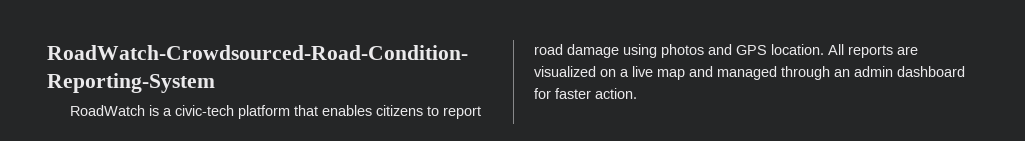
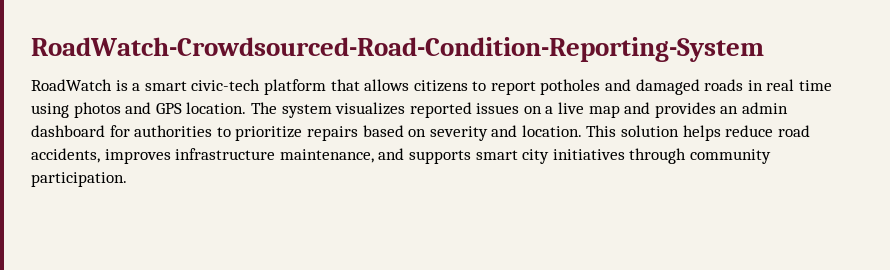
- RoadWatch is a civic-tech platform that enables citizens to report road damage using photos and GPS location.
+ RoadWatch is a smart civic-tech platform that allows citizens to report potholes and damaged roads in real time using photos and GPS location.
- All reports are visualized on a live map and managed through an admin dashboard for faster action.
+ The system visualizes reported issues on a live map and provides an admin dashboard for authorities to prioritize repairs based on severity and location. This solution helps reduce road accidents, improves infrastructure maintenance, and supports smart city initiatives through community participation.

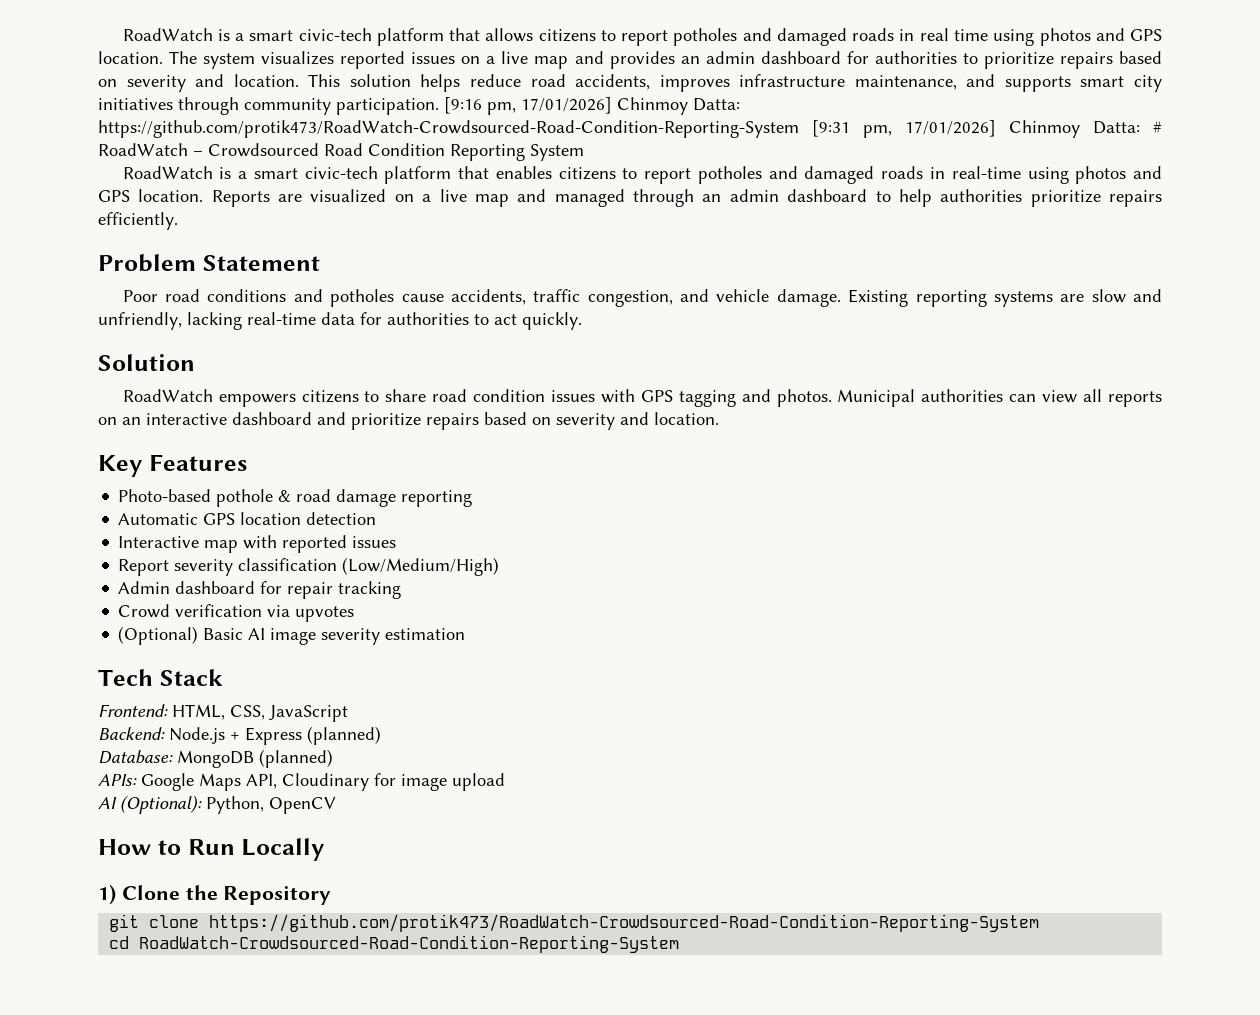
- RoadWatch-Crowdsourced-Road-Condition-Reporting-System
+ [9:16 pm, 17/01/2026] Chinmoy Datta: https://github.com/protik473/RoadWatch-Crowdsourced-Road-Condition-Reporting-System [9:31 pm, 17/01/2026] Chinmoy Datta: # RoadWatch – Crowdsourced Road Condition Reporting System
+ RoadWatch is a smart civic-tech platform that enables citizens to report potholes and damaged roads in real-time using photos and GPS location. Reports are visualized on a live map and managed through an admin dashboard to help authorities prioritize repairs efficiently.
+ Problem Statement
+ Poor road conditions and potholes cause accidents, traffic congestion, and vehicle damage. Existing reporting systems are slow and unfriendly, lacking real-time data for authorities to act quickly.
+ Solution
+ RoadWatch empowers citizens to share road condition issues with GPS tagging and photos. Municipal authorities can view all reports on an interactive dashboard and prioritize repairs based on severity and location.
+ Key Features
+ Photo-based pothole & road damage reporting
+ Automatic GPS location detection
+ Interactive map with reported issues
+ Report severity classification (Low/Medium/High)
+ Admin dashboard for repair tracking
+ Crowd verification via upvotes
+ (Optional) Basic AI image severity estimation
+ Tech Stack
+ Frontend: HTML, CSS, JavaScript
+ Backend: Node.js + Express (planned)
+ Database: MongoDB (planned)
+ APIs: Google Maps API, Cloudinary for image upload
+ AI (Optional): Python, OpenCV
+ How to Run Locally
+ 1) Clone the Repository
+ git clone https://github.com/protik473/RoadWatch-Crowdsourced-Road-Condition-Reporting-System
+ cd RoadWatch-Crowdsourced-Road-Condition-Reporting-System

